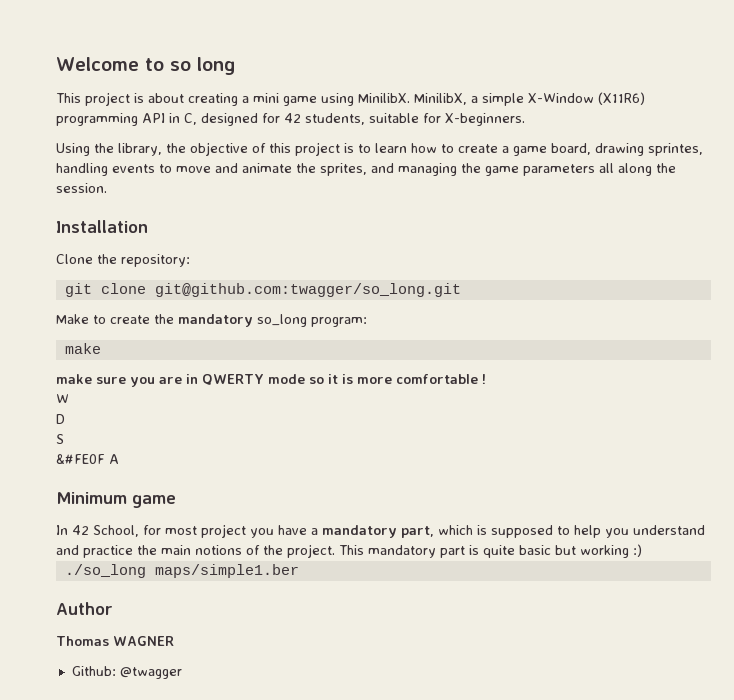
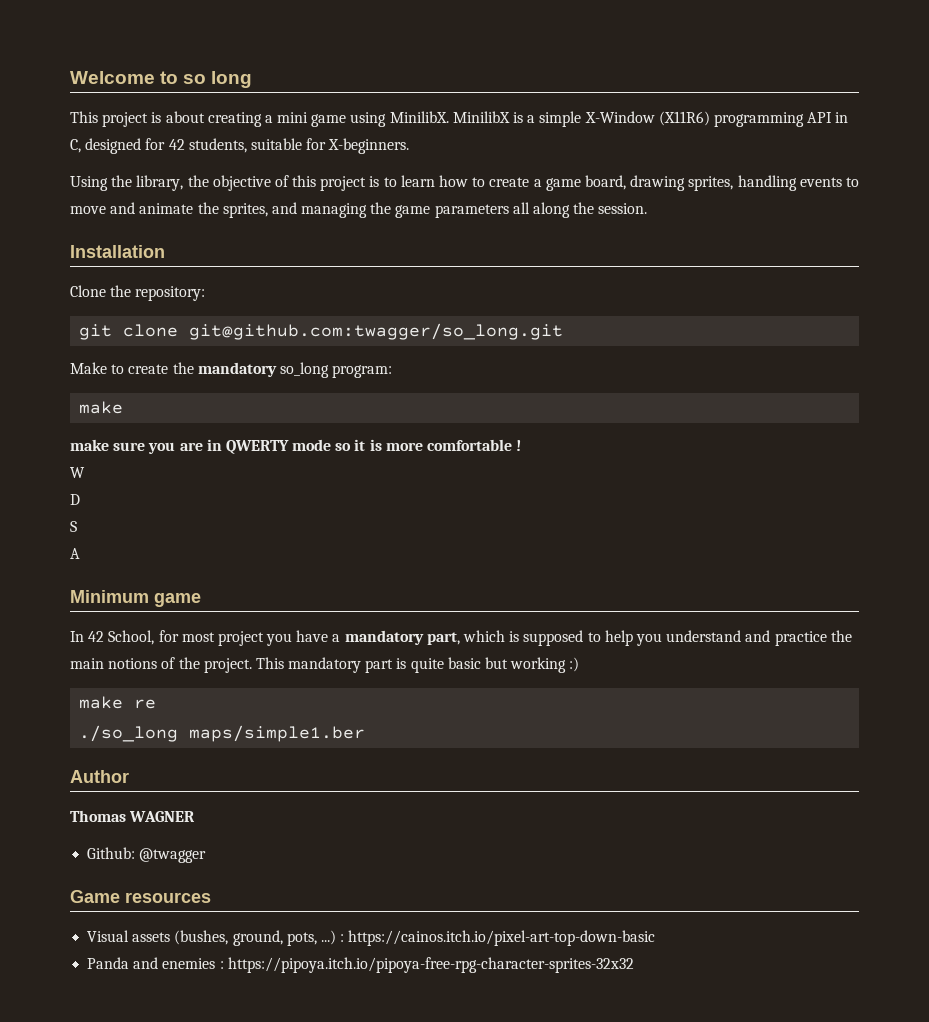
- MinilibX, a simple X-Window (X11R6) programming API in C, designed for 42 students, suitable for X-beginners.
+ MinilibX is a simple X-Window (X11R6) programming API in C, designed for 42 students, suitable for X-beginners.
- Using the library, the objective of this project is to learn how to create a game board, drawing sprintes, handling events to move and animate the sprites, and managing the game parameters all along the session.
+ Using the library, the objective of this project is to learn how to create a game board, drawing sprites, handling events to move and animate the sprites, and managing the game parameters all along the session.
- &#FE0F A
+ A
+ make re
+ Game resources
+ Visual assets (bushes, ground, pots, ...) : https://cainos.itch.io/pixel-art-top-down-basic
+ Panda and enemies : https://pipoya.itch.io/pipoya-free-rpg-character-sprites-32x32

